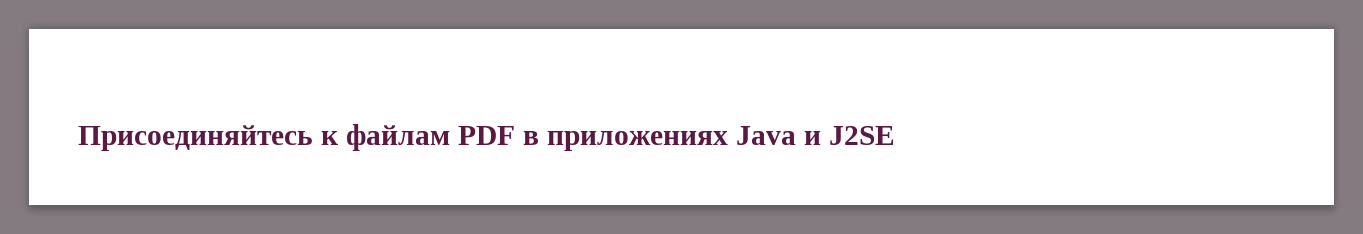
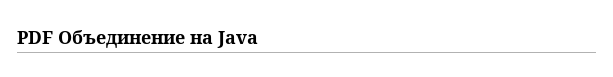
- Присоединяйтесь к файлам PDF в приложениях Java и J2SE
+ PDF Объединение на Java

